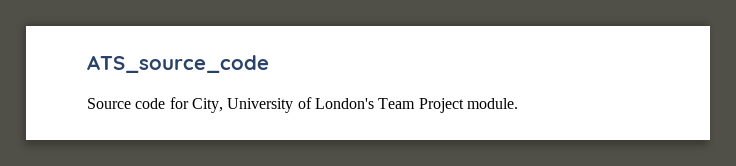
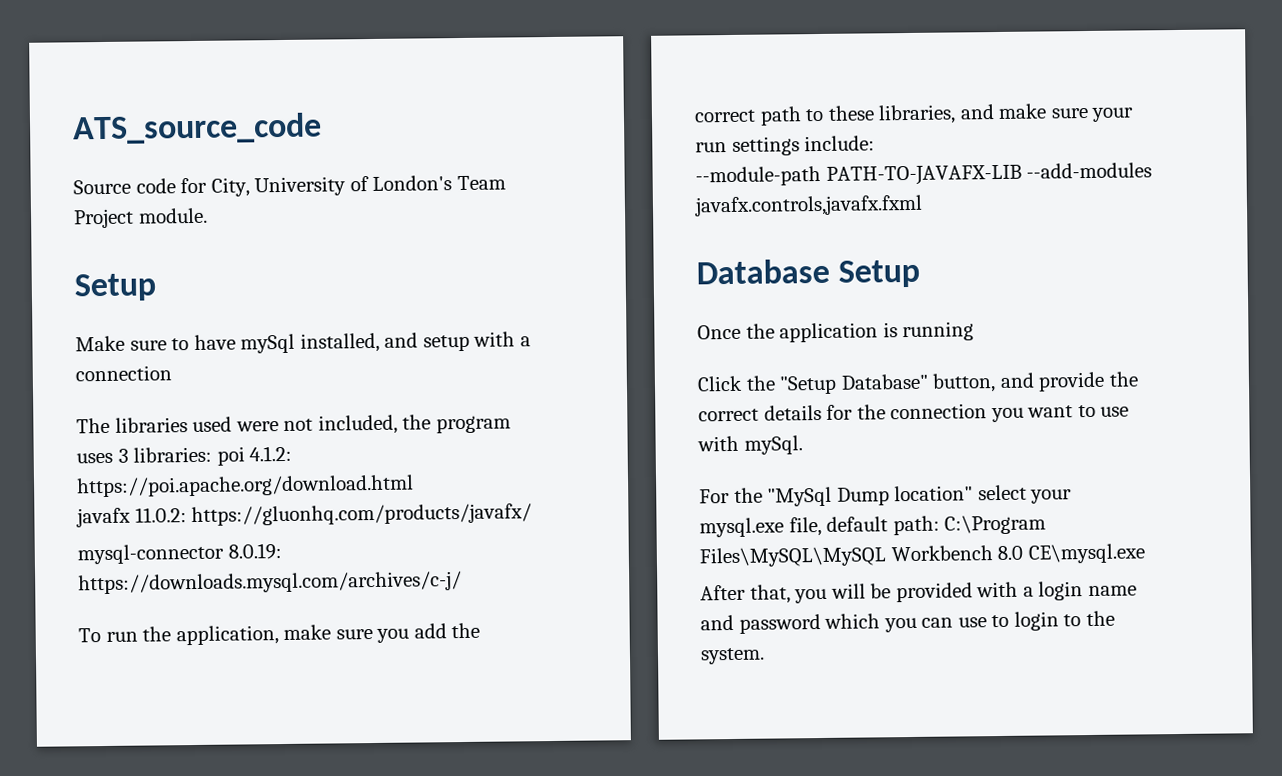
  Source code for City, University of London's Team Project module.
+ Setup
+ Make sure to have mySql installed, and setup with a connection
+ The libraries used were not included, the program uses 3 libraries: poi 4.1.2: https://poi.apache.org/download.html
+ javafx 11.0.2: https://gluonhq.com/products/javafx/
+ mysql-connector 8.0.19: https://downloads.mysql.com/archives/c-j/
+ To run the application, make sure you add the correct path to these libraries, and make sure your run settings include:
+ --module-path PATH-TO-JAVAFX-LIB --add-modules javafx.controls,javafx.fxml
+ Database Setup
+ Once the application is running
+ Click the "Setup Database" button, and provide the correct details for the connection you want to use with mySql.
+ For the "MySql Dump location" select your mysql.exe file, default path: C:\Program Files\MySQL\MySQL Workbench 8.0 CE\mysql.exe
+ After that, you will be provided with a login name and password which you can use to login to the system.

